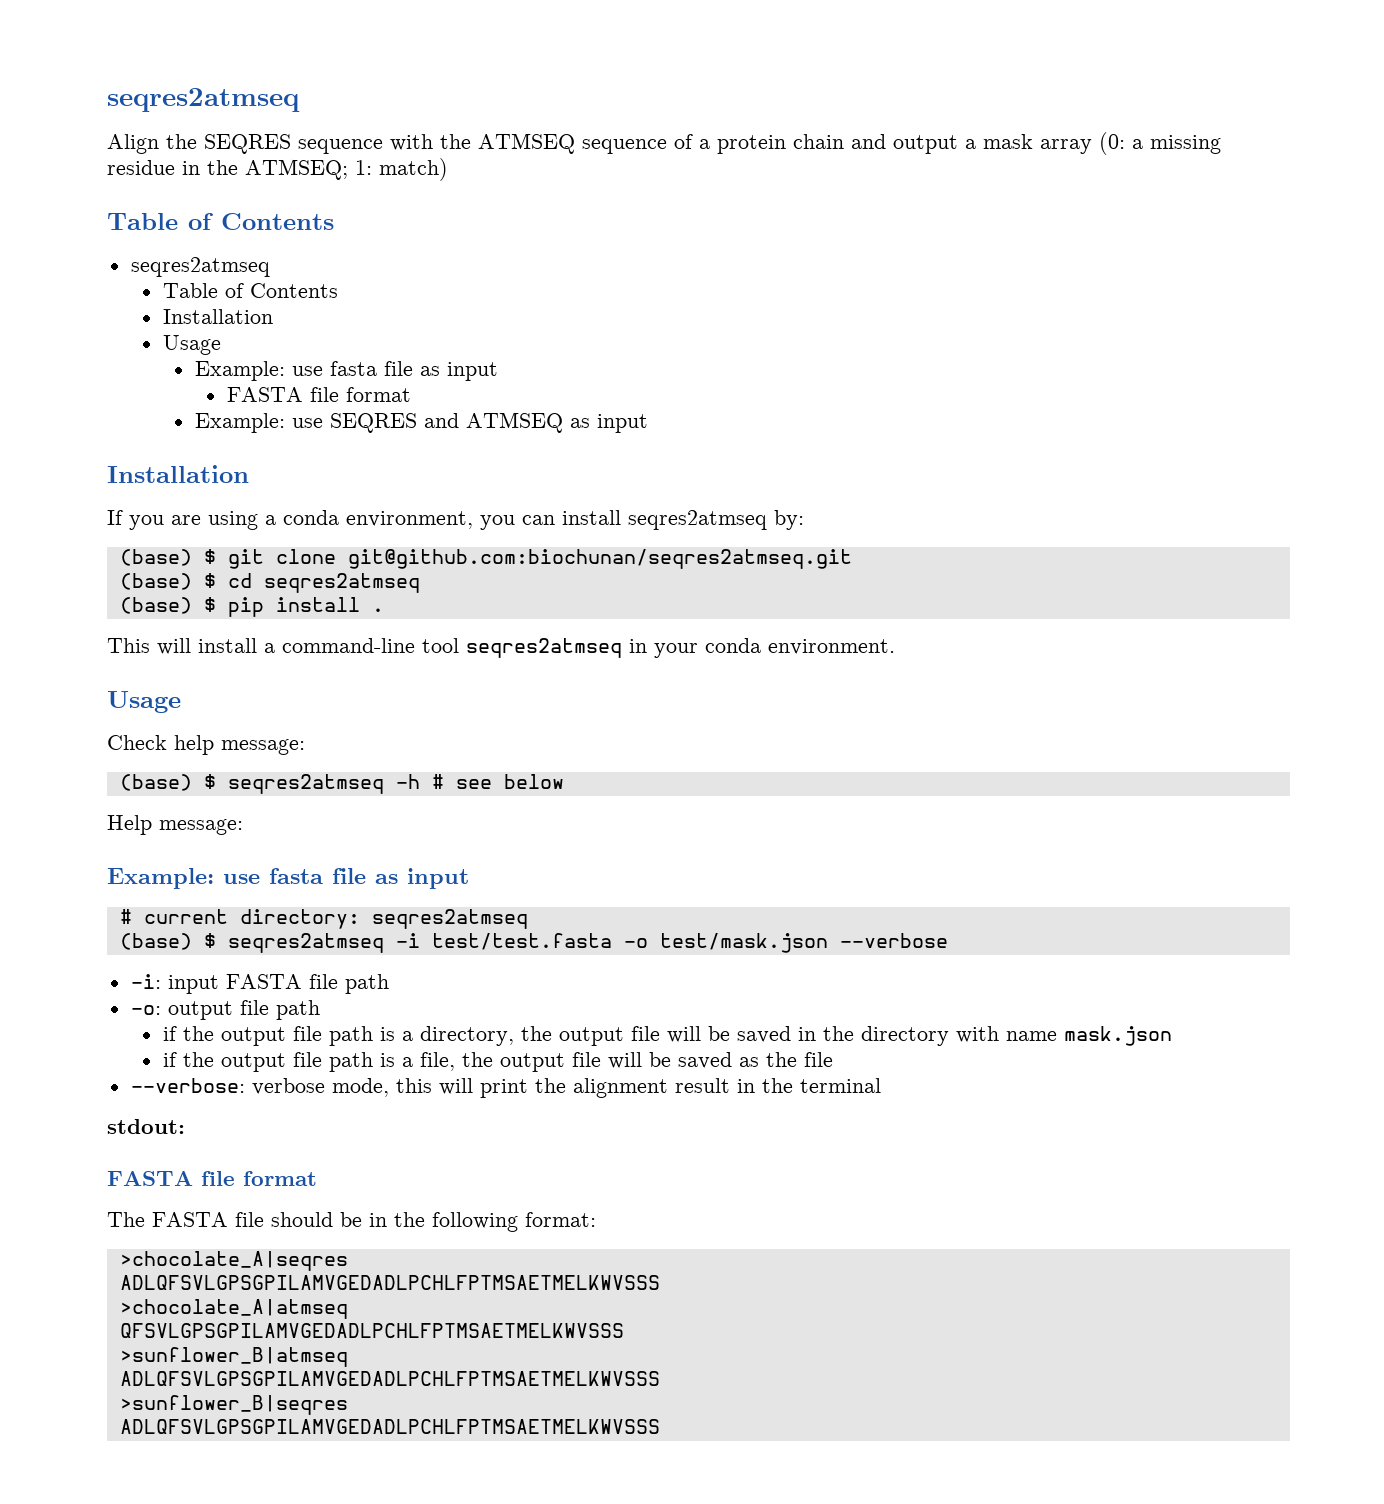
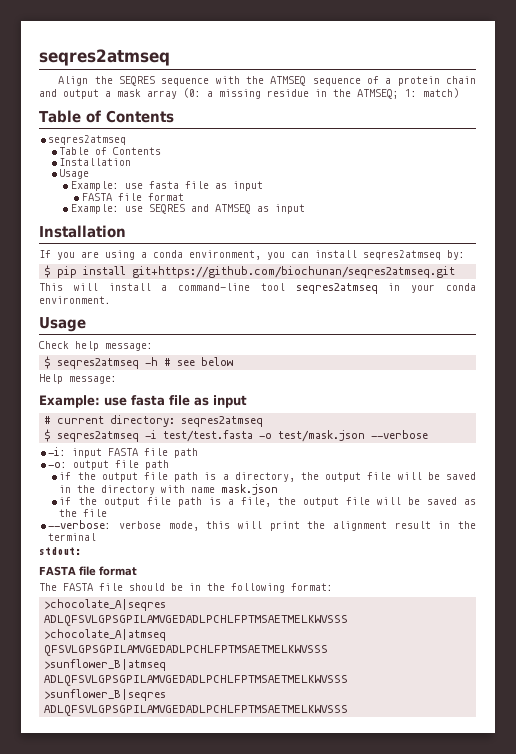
- (base) $ git clone git@github.com:biochunan/seqres2atmseq.git
- (base) $ cd seqres2atmseq
- (base) $ pip install .
+ $ pip install git+https://github.com/biochunan/seqres2atmseq.git
- (base) $ seqres2atmseq -h # see below
+ $ seqres2atmseq -h # see below
- (base) $ seqres2atmseq -i test/test.fasta -o test/mask.json --verbose
+ $ seqres2atmseq -i test/test.fasta -o test/mask.json --verbose

